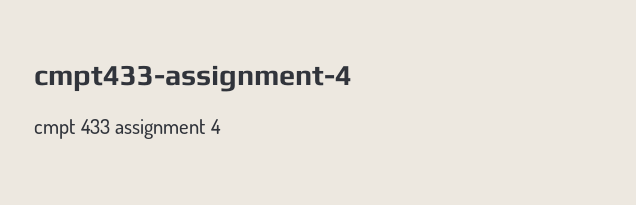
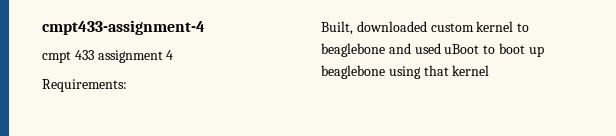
+ Requirements:
+ Built, downloaded custom kernel to beaglebone and used uBoot to boot up beaglebone using that kernel

